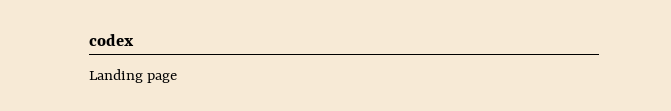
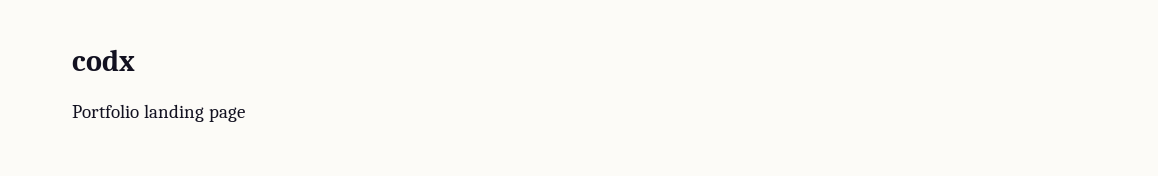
- codex
- Landing page
+ codx
+ Portfolio landing page

